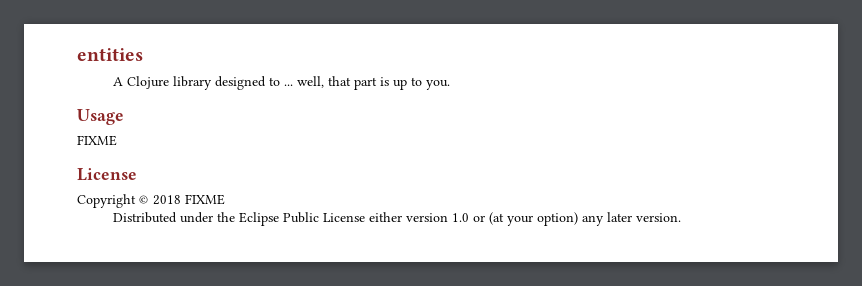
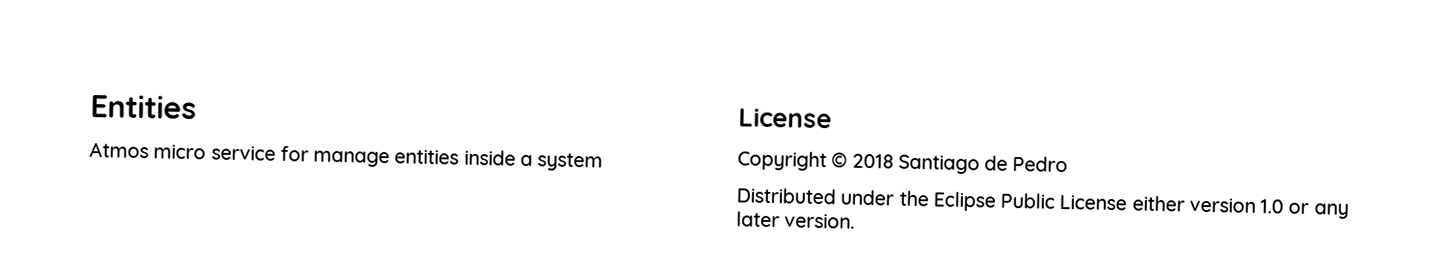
- entities
- A Clojure library designed to ... well, that part is up to you.
- Usage
- FIXME
+ Entities
+ Atmos micro service for manage entities inside a system
- Copyright © 2018 FIXME
+ Copyright © 2018 Santiago de Pedro
- Distributed under the Eclipse Public License either version 1.0 or (at your option) any later version.
+ Distributed under the Eclipse Public License either version 1.0 or any later version.

